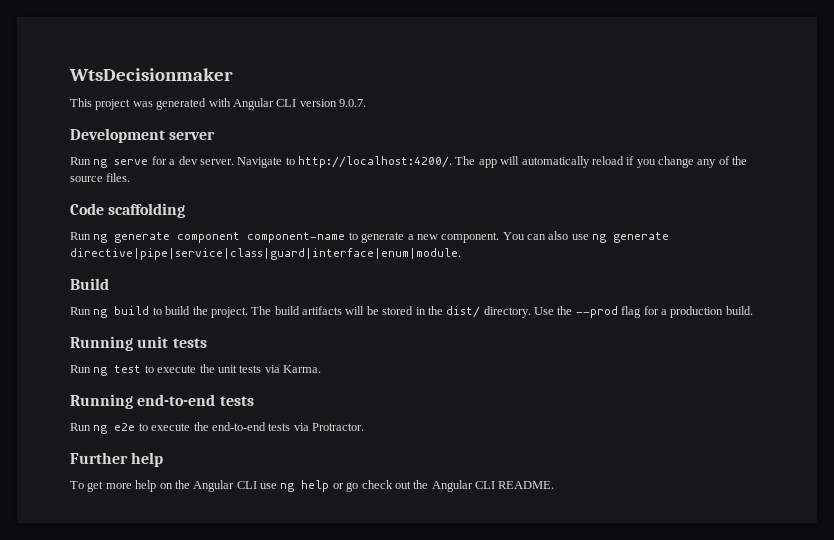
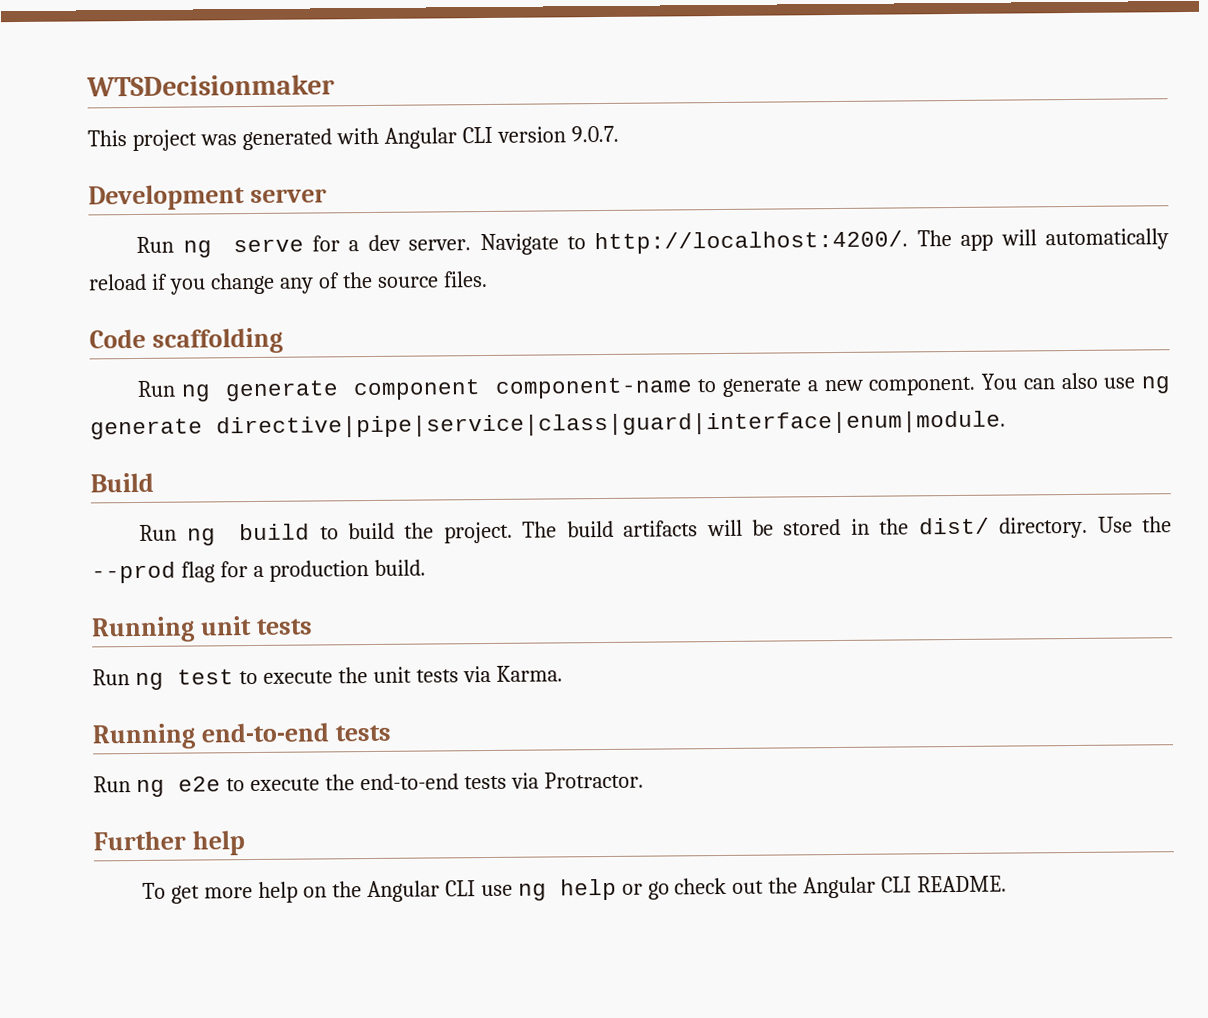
- WtsDecisionmaker
+ WTSDecisionmaker

